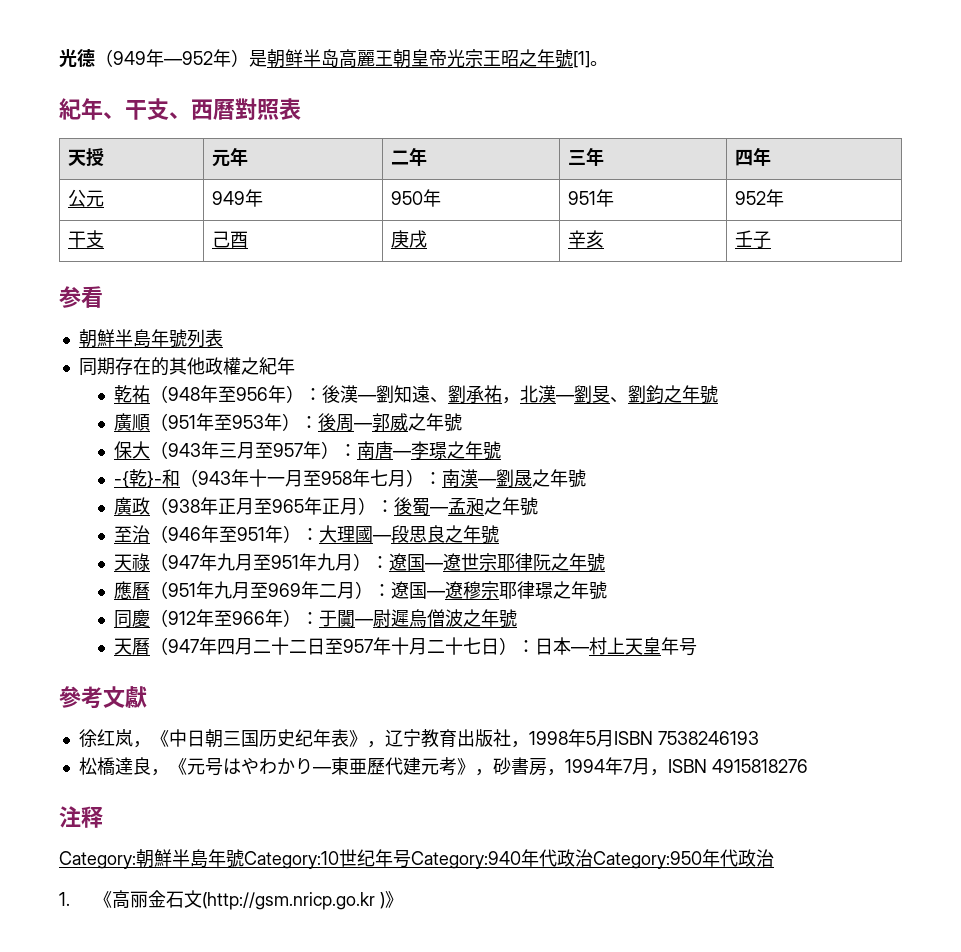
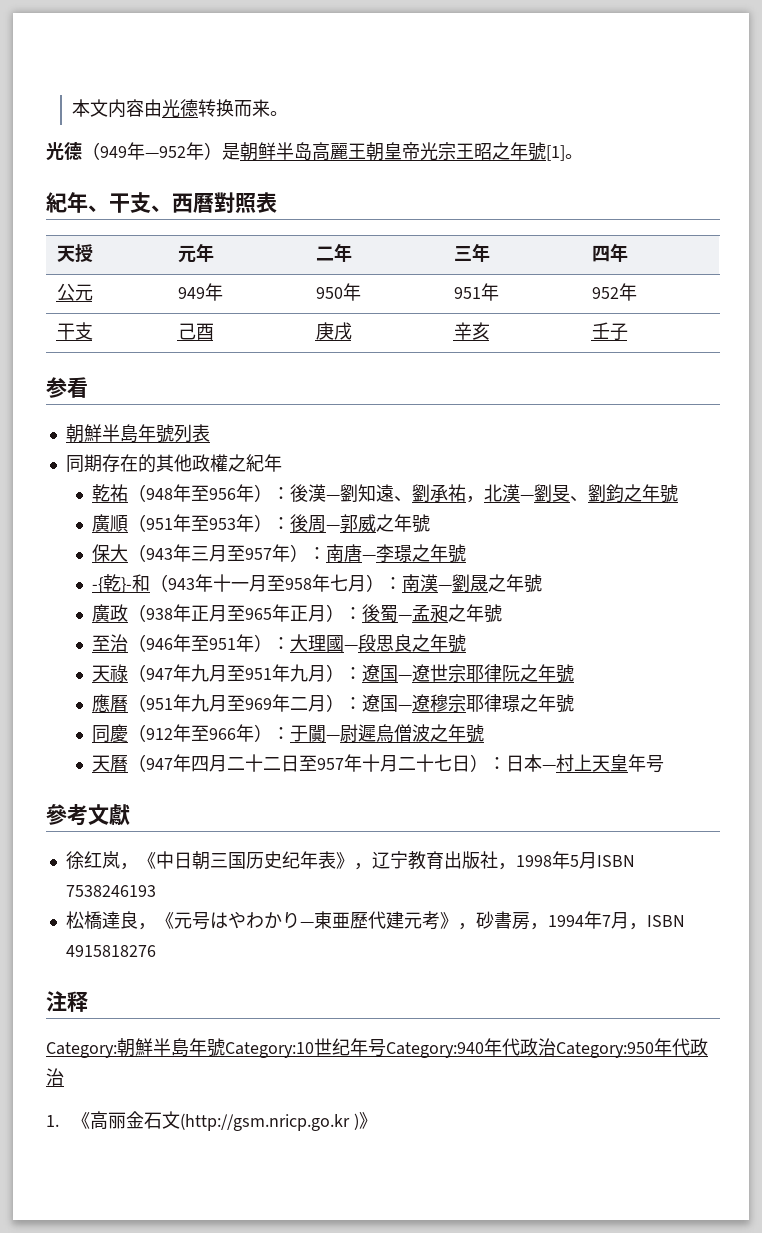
+ 本文内容由光德转换而来。

